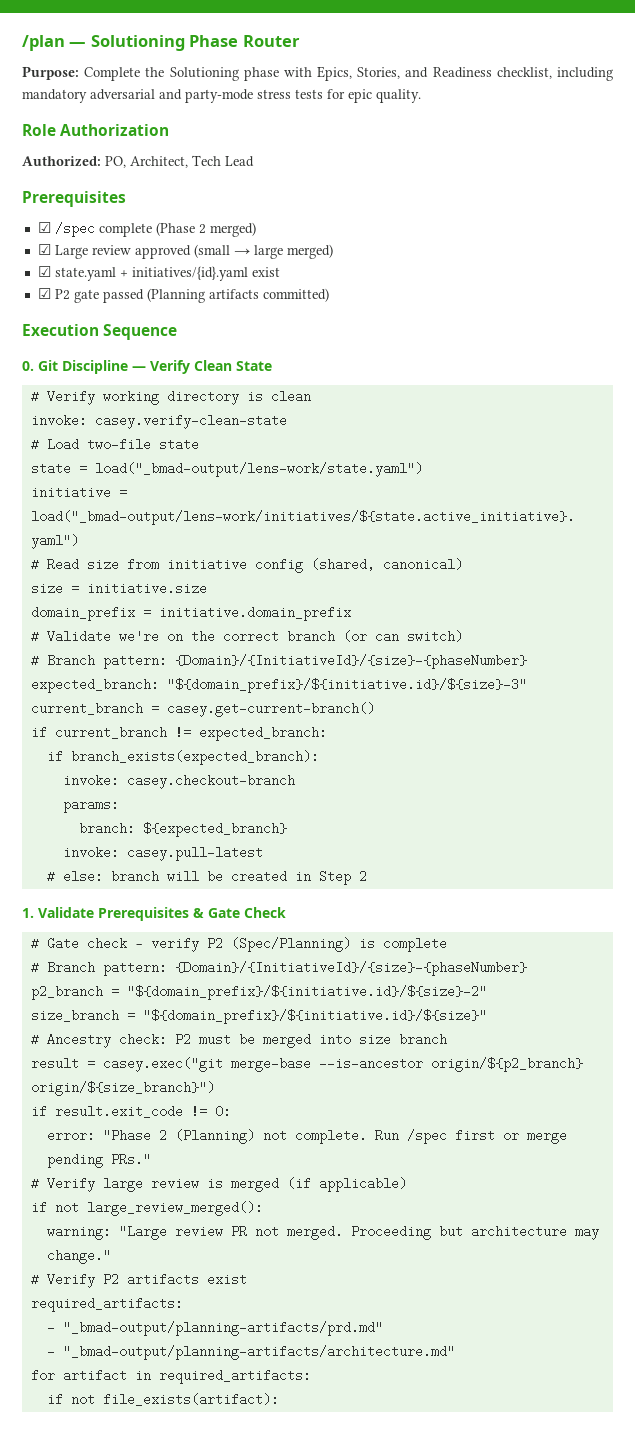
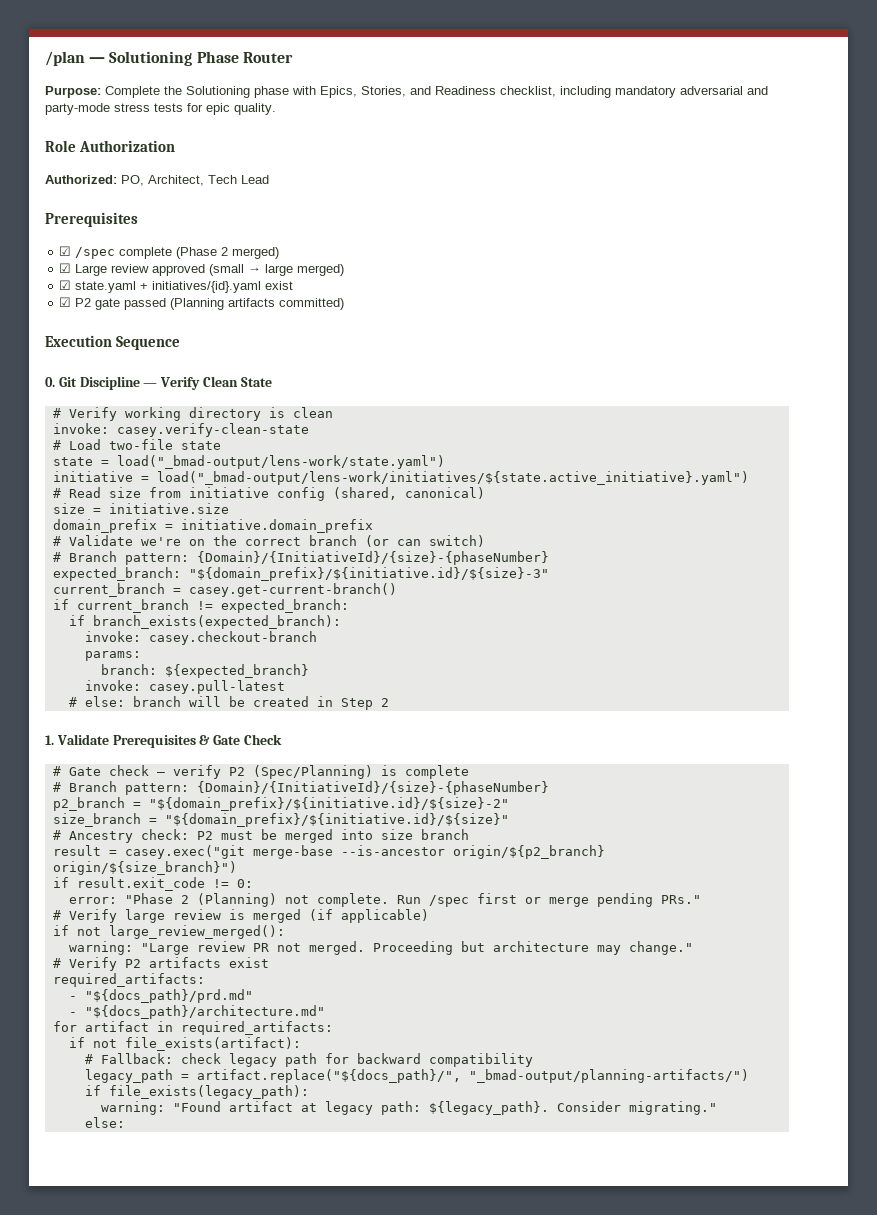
- - "_bmad-output/planning-artifacts/prd.md"
- - "_bmad-output/planning-artifacts/architecture.md"
+ - "${docs_path}/prd.md"
+ - "${docs_path}/architecture.md"
+ # Fallback: check legacy path for backward compatibility
+ legacy_path = artifact.replace("${docs_path}/", "_bmad-output/planning-artifacts/")
+ if file_exists(legacy_path):
+ warning: "Found artifact at legacy path: ${legacy_path}. Consider migrating."
+ else:

